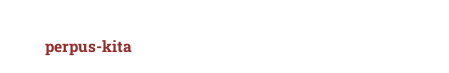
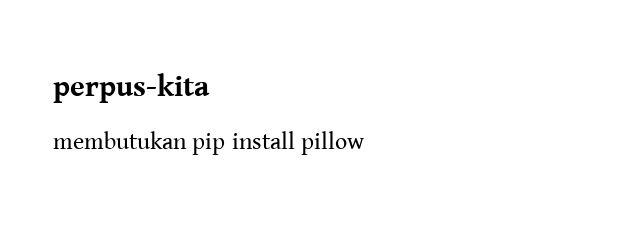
+ membutukan pip install pillow

